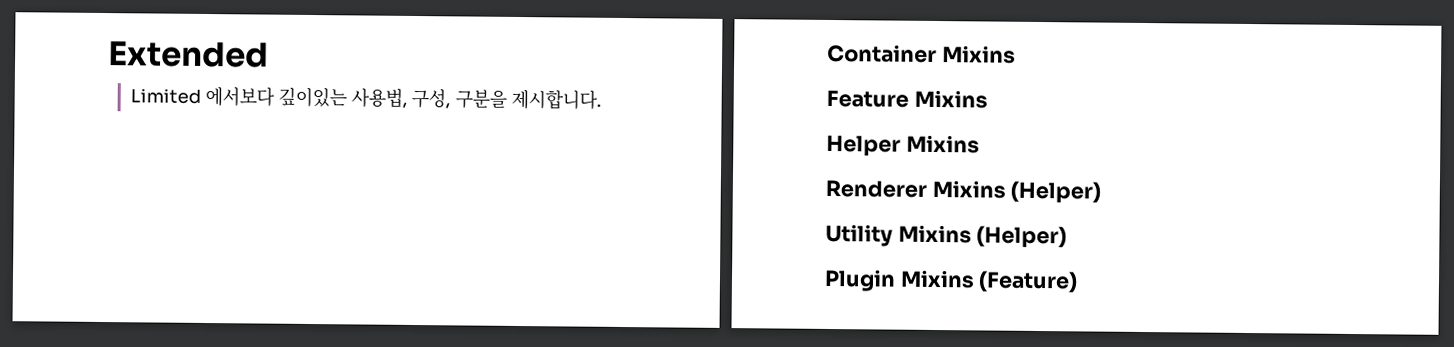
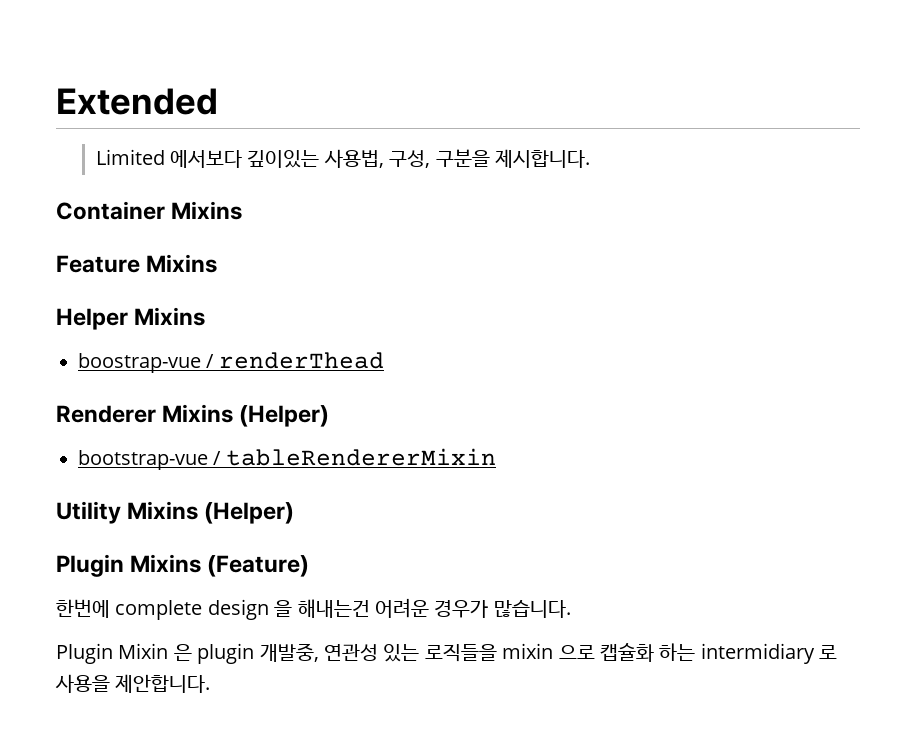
+ boostrap-vue / renderThead
+ bootstrap-vue / tableRendererMixin
+ 한번에 complete design 을 해내는건 어려운 경우가 많습니다.
+ Plugin Mixin 은 plugin 개발중, 연관성 있는 로직들을 mixin 으로 캡슐화 하는 intermidiary 로 사용을 제안합니다.

